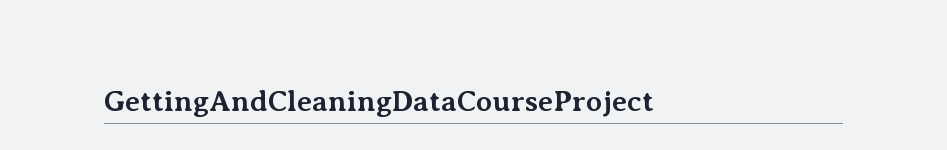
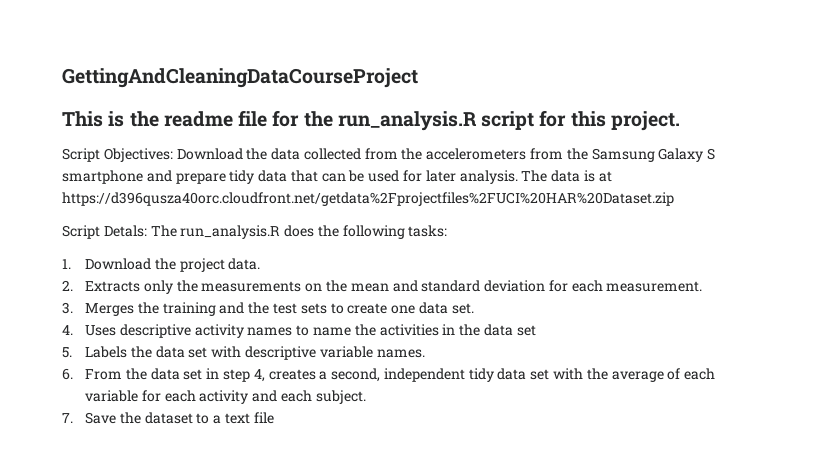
+ This is the readme file for the run_analysis.R script for this project.
+ Script Objectives: Download the data collected from the accelerometers from the Samsung Galaxy S smartphone and prepare tidy data that can be used for later analysis. The data is at https://d396qusza40orc.cloudfront.net/getdata%2Fprojectfiles%2FUCI%20HAR%20Dataset.zip
+ Script Detals: The run_analysis.R does the following tasks:
+ 1. Download the project data.
+ 2. Extracts only the measurements on the mean and standard deviation for each measurement.
+ 3. Merges the training and the test sets to create one data set.
+ 4. Uses descriptive activity names to name the activities in the data set
+ 5. Labels the data set with descriptive variable names.
+ 6. From the data set in step 4, creates a second, independent tidy data set with the average of each variable for each activity and each subject.
+ 7. Save the dataset to a text file

